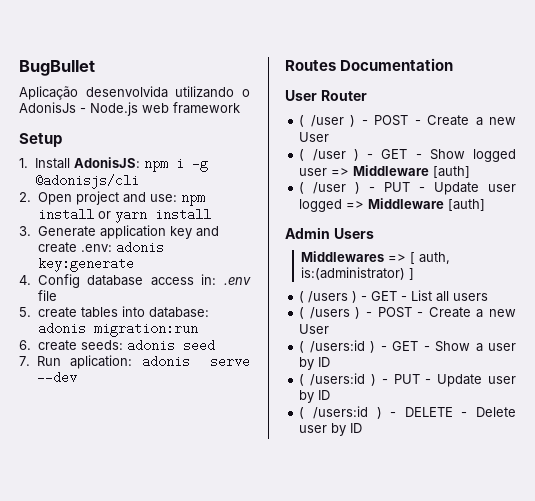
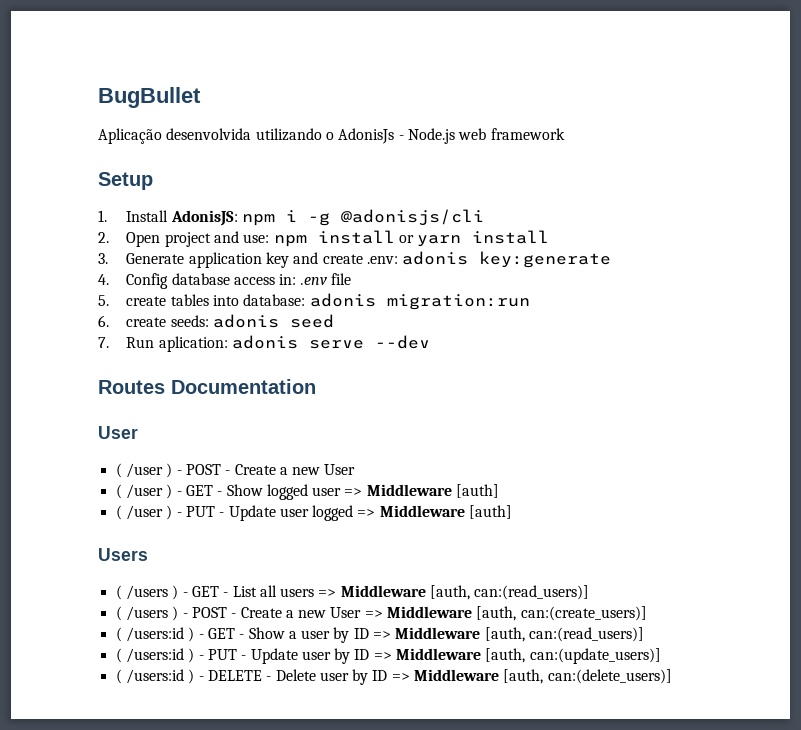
  Routes Documentation
- User Router
+ User
- Admin Users
+ Users
- Middlewares => [ auth, is:(administrator) ]
- ( /users ) - GET - List all users
+ ( /users ) - GET - List all users => Middleware [auth, can:(read_users)]
- ( /users ) - POST - Create a new User
+ ( /users ) - POST - Create a new User => Middleware [auth, can:(create_users)]
- ( /users:id ) - GET - Show a user by ID
+ ( /users:id ) - GET - Show a user by ID => Middleware [auth, can:(read_users)]
- ( /users:id ) - PUT - Update user by ID
+ ( /users:id ) - PUT - Update user by ID => Middleware [auth, can:(update_users)]
- ( /users:id ) - DELETE - Delete user by ID
+ ( /users:id ) - DELETE - Delete user by ID => Middleware [auth, can:(delete_users)]

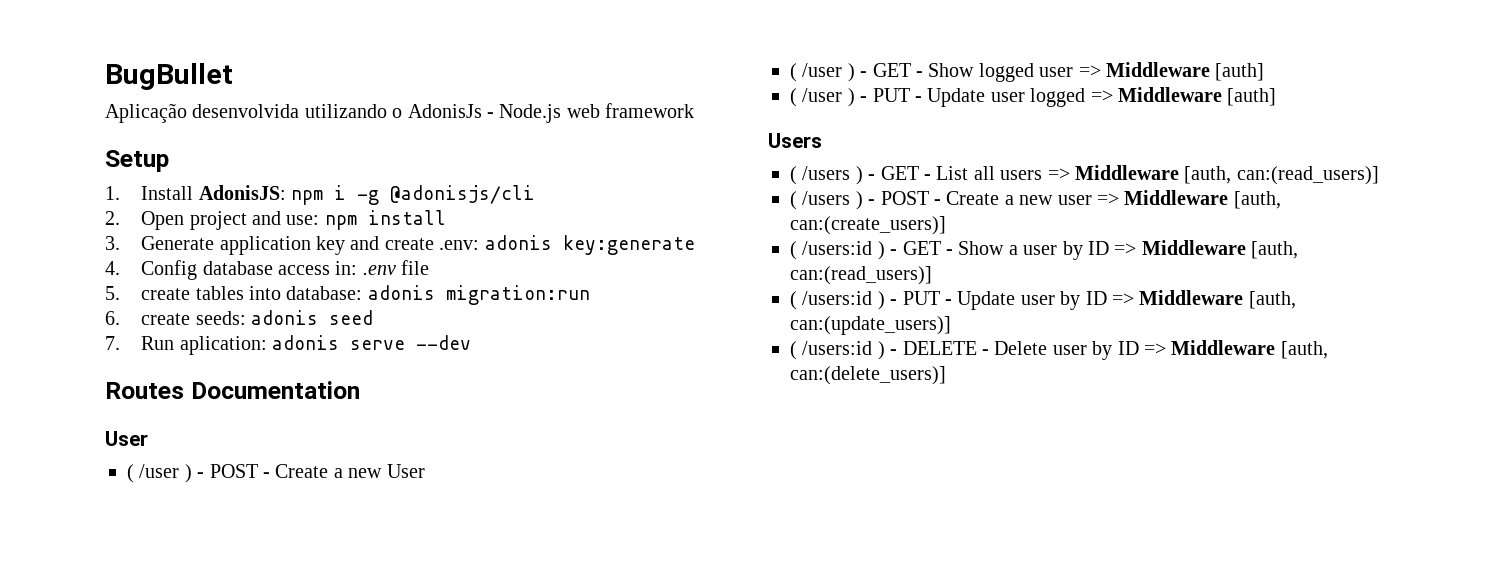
- 2. Open project and use: npm install or yarn install
+ 2. Open project and use: npm install
- ( /users ) - POST - Create a new User => Middleware [auth, can:(create_users)]
+ ( /users ) - POST - Create a new user => Middleware [auth, can:(create_users)]

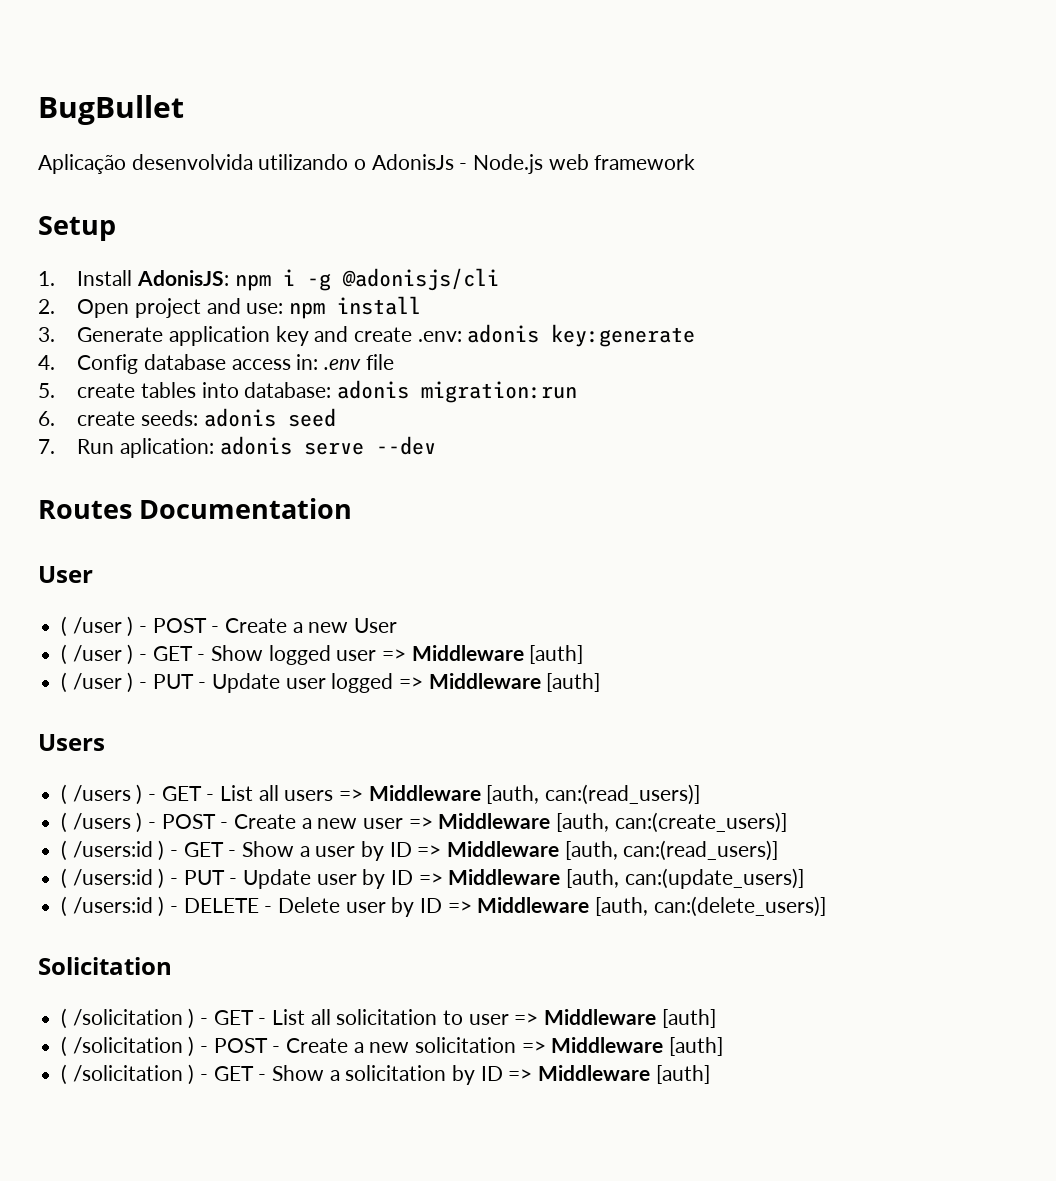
+ Solicitation
+ ( /solicitation ) - GET - List all solicitation to user => Middleware [auth]
+ ( /solicitation ) - POST - Create a new solicitation => Middleware [auth]
+ ( /solicitation ) - GET - Show a solicitation by ID => Middleware [auth]

